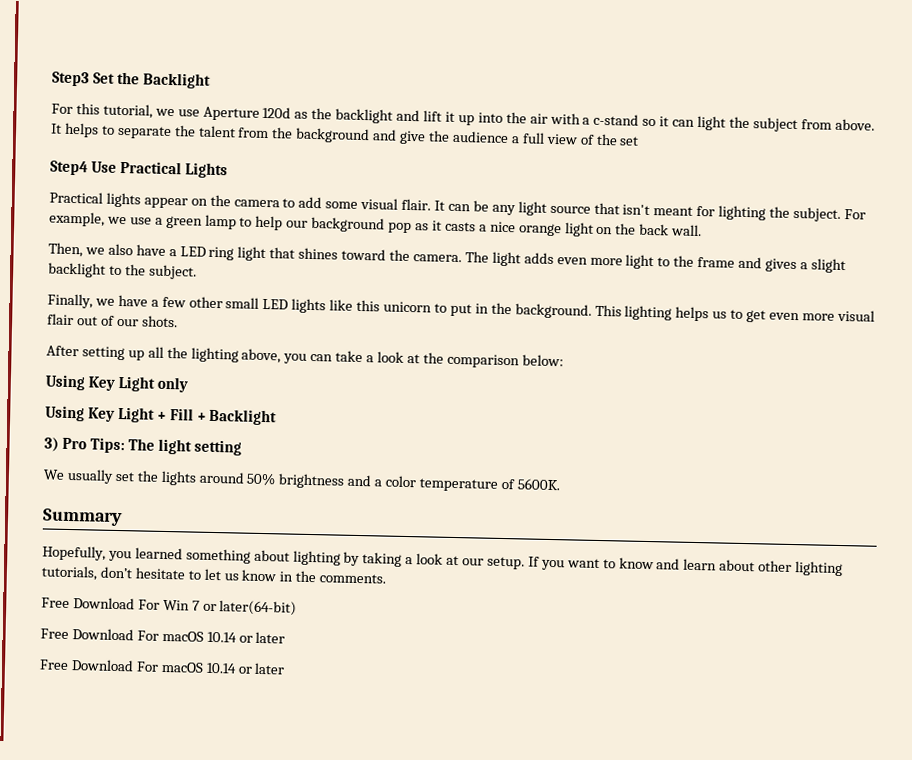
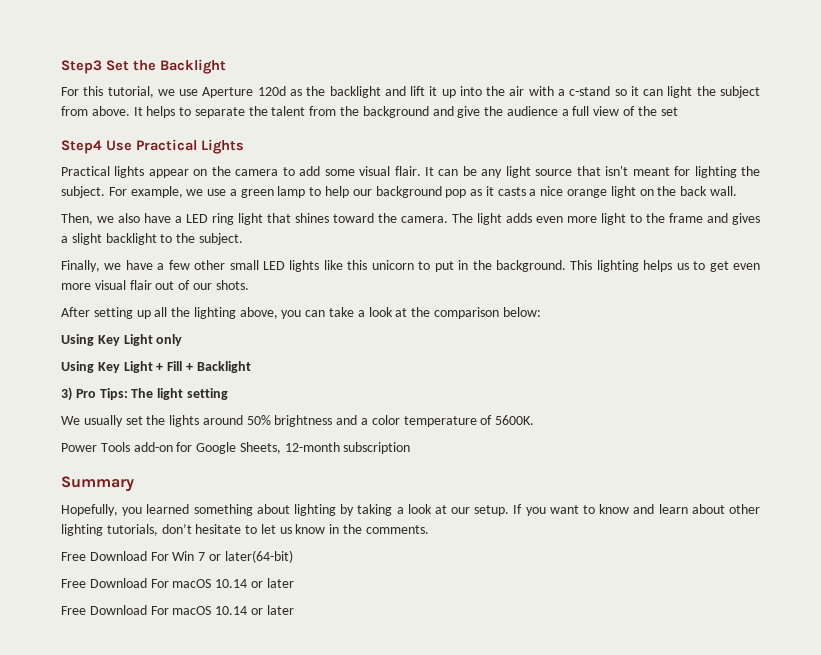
+ Power Tools add-on for Google Sheets, 12-month subscription

